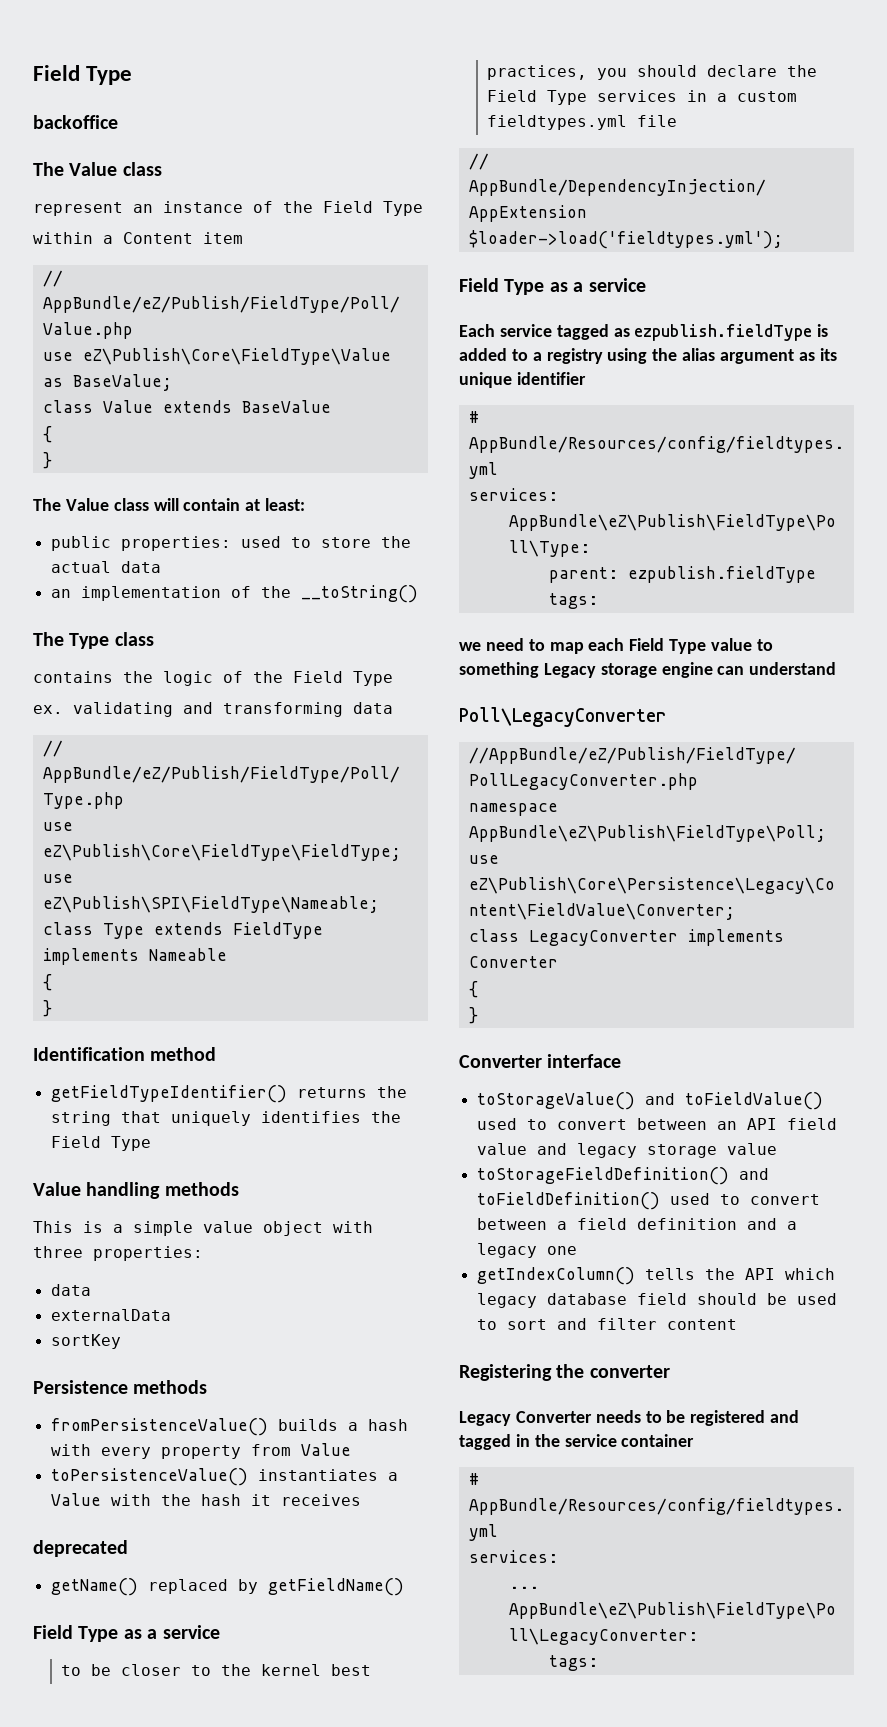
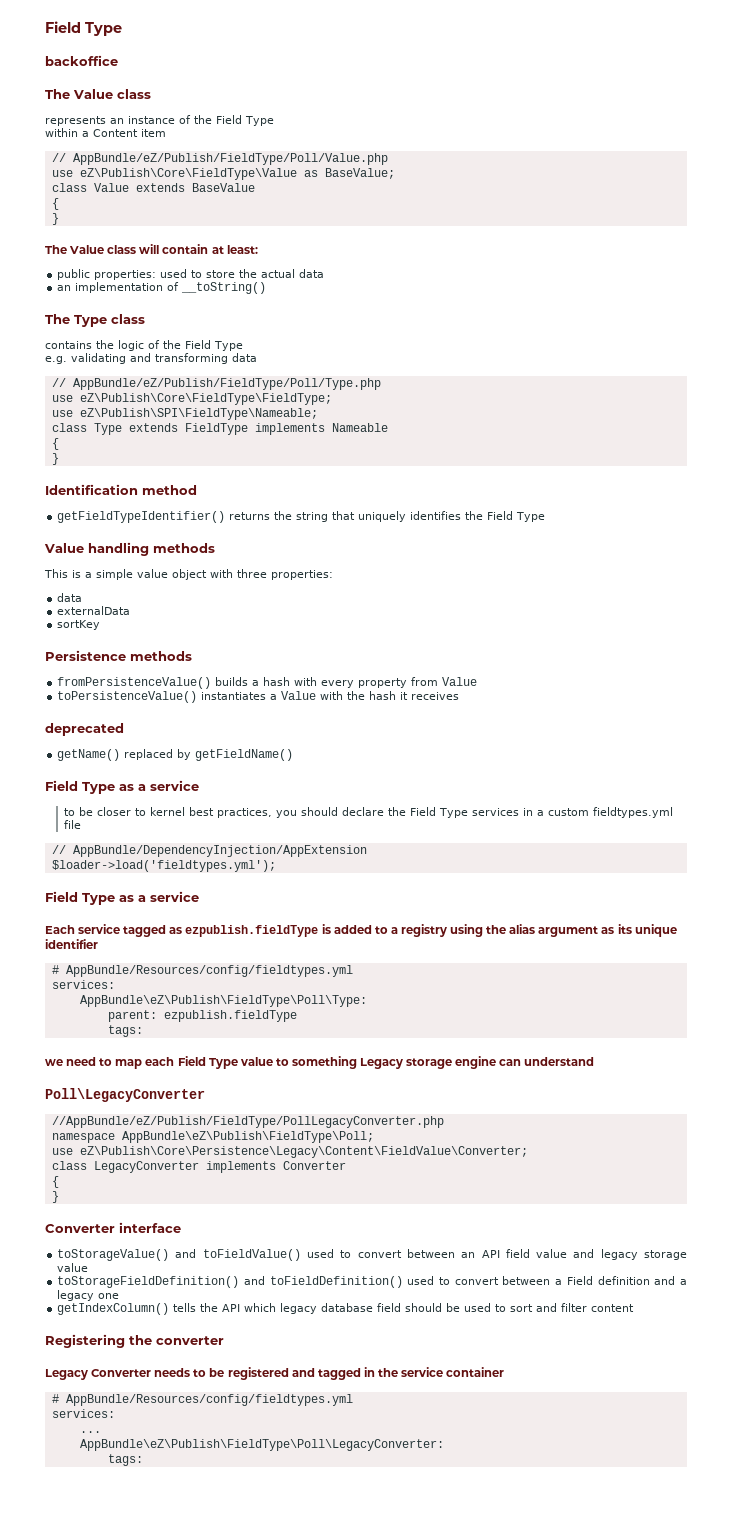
- represent an instance of the Field Type
+ represents an instance of the Field Type
- an implementation of the __toString()
+ an implementation of __toString()
- ex. validating and transforming data
+ e.g. validating and transforming data
- to be closer to the kernel best practices, you should declare the Field Type services in a custom fieldtypes.yml file
+ to be closer to kernel best practices, you should declare the Field Type services in a custom fieldtypes.yml file
- toStorageFieldDefinition() and toFieldDefinition() used to convert between a field definition and a legacy one
+ toStorageFieldDefinition() and toFieldDefinition() used to convert between a Field definition and a legacy one

